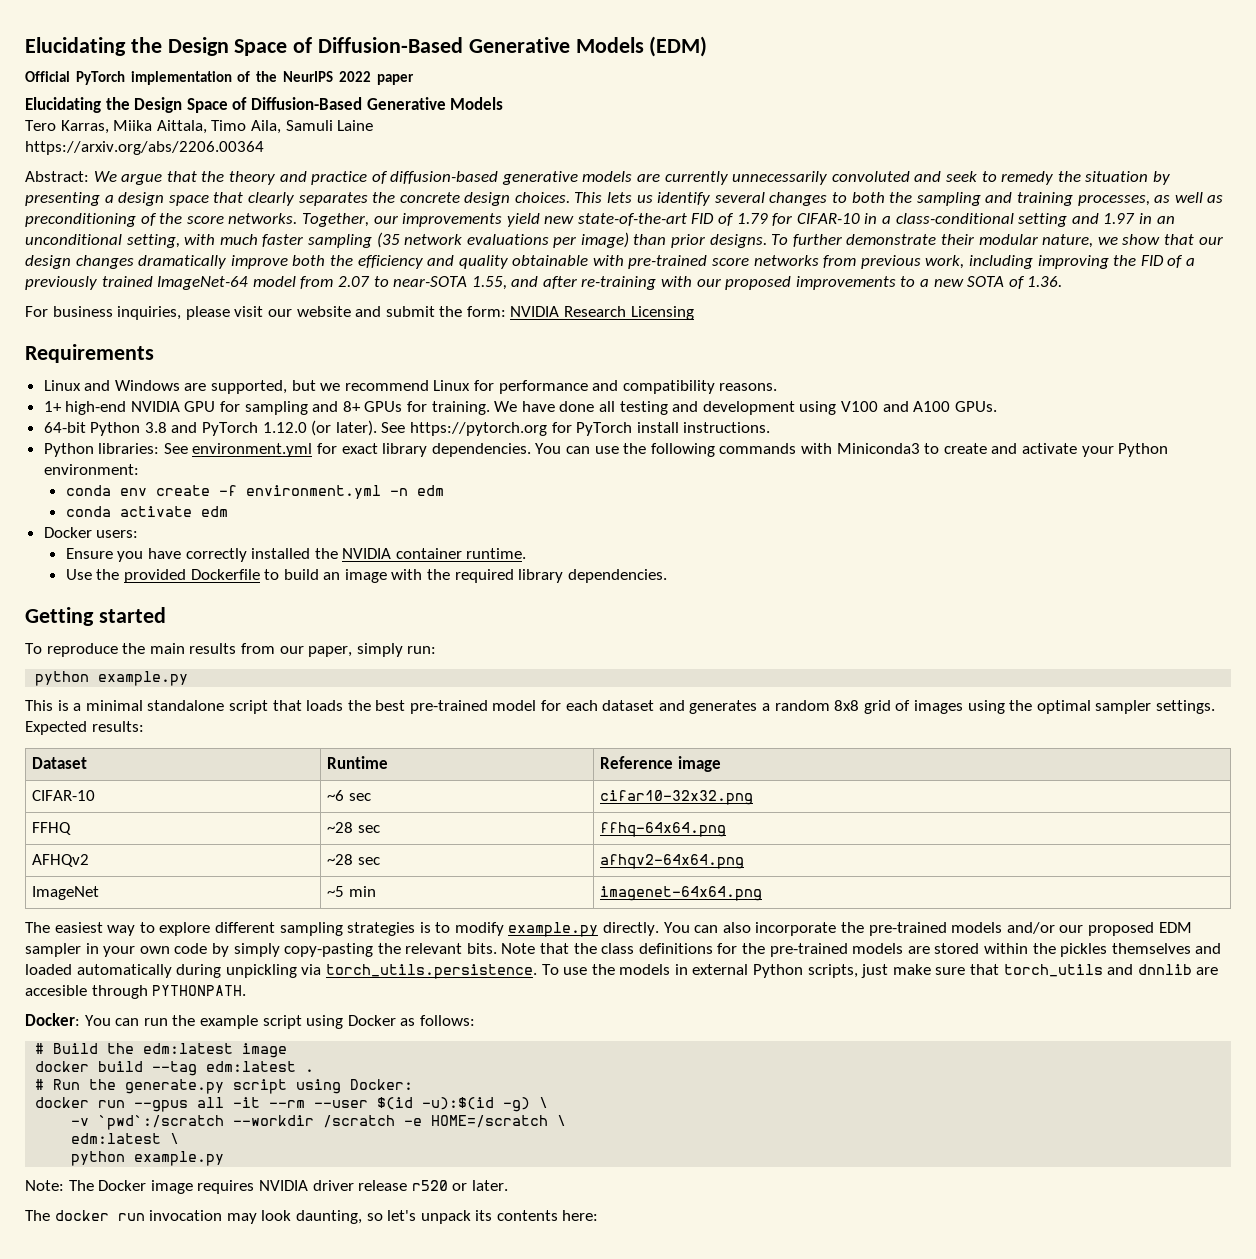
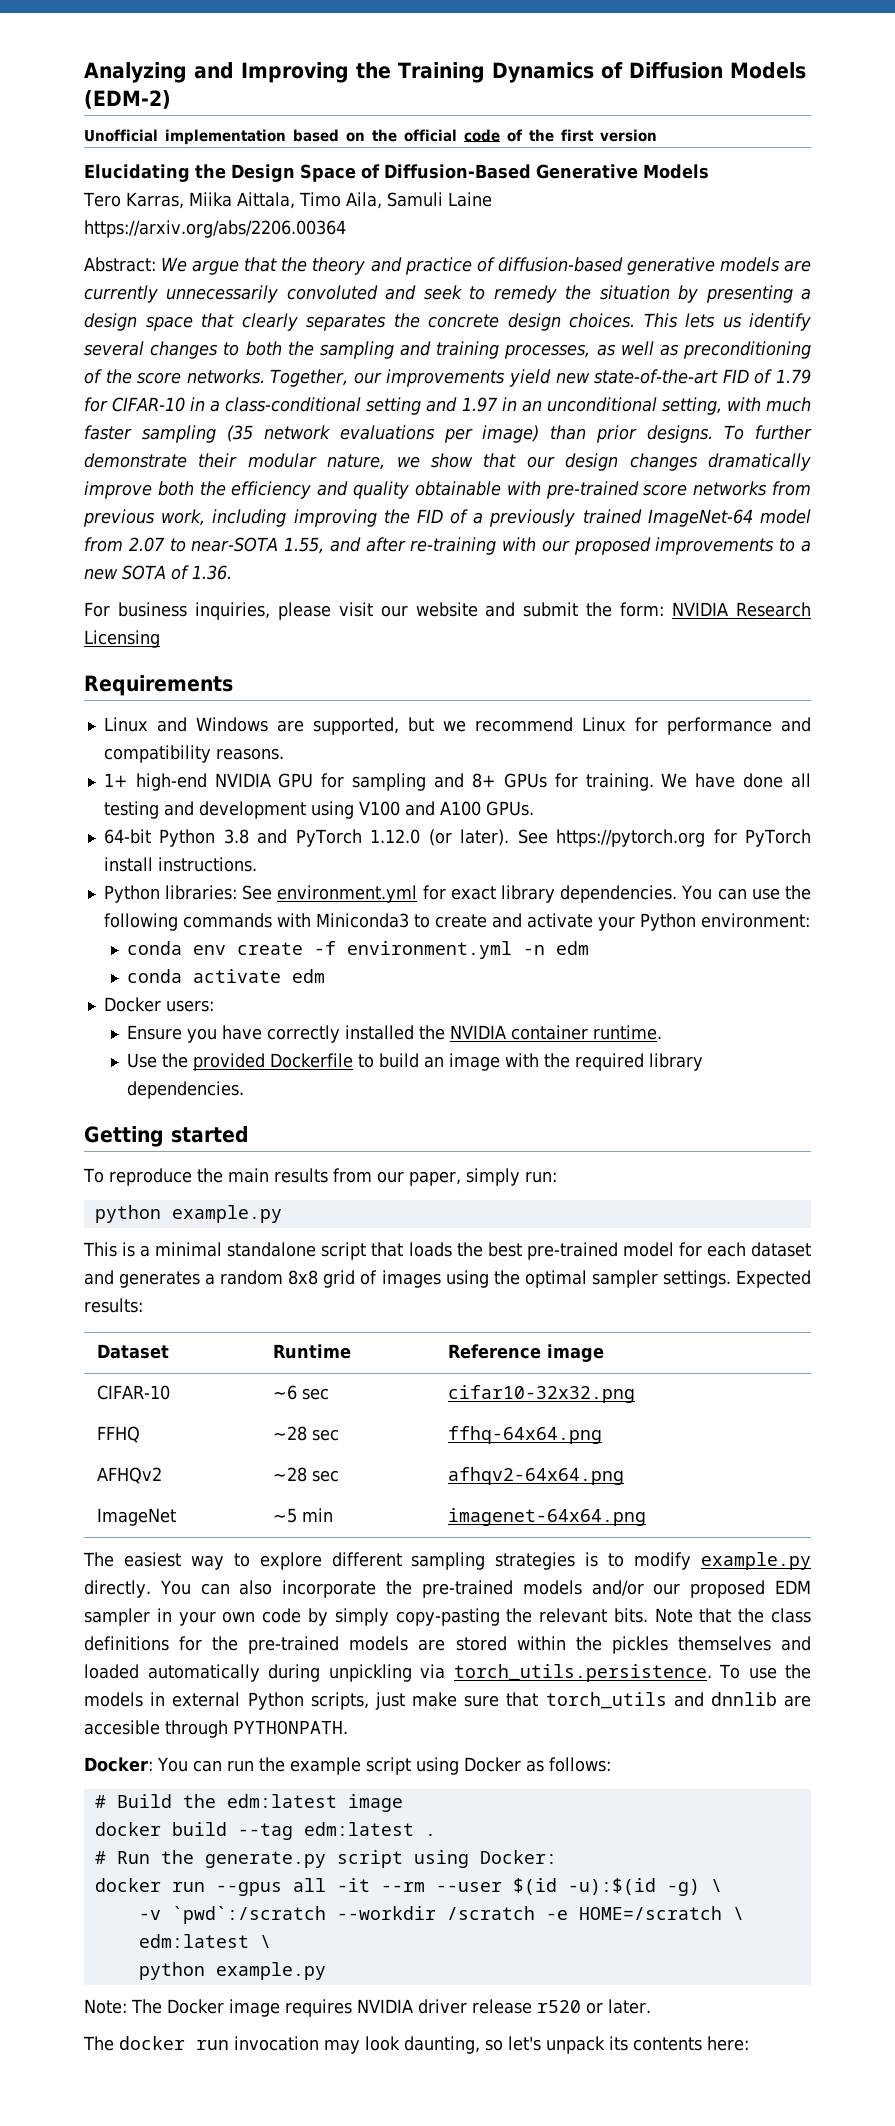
- Elucidating the Design Space of Diffusion-Based Generative Models (EDM)
- Official PyTorch implementation of the NeurIPS 2022 paper
+ Analyzing and Improving the Training Dynamics of Diffusion Models (EDM-2)
+ Unofficial implementation based on the official code of the first version

